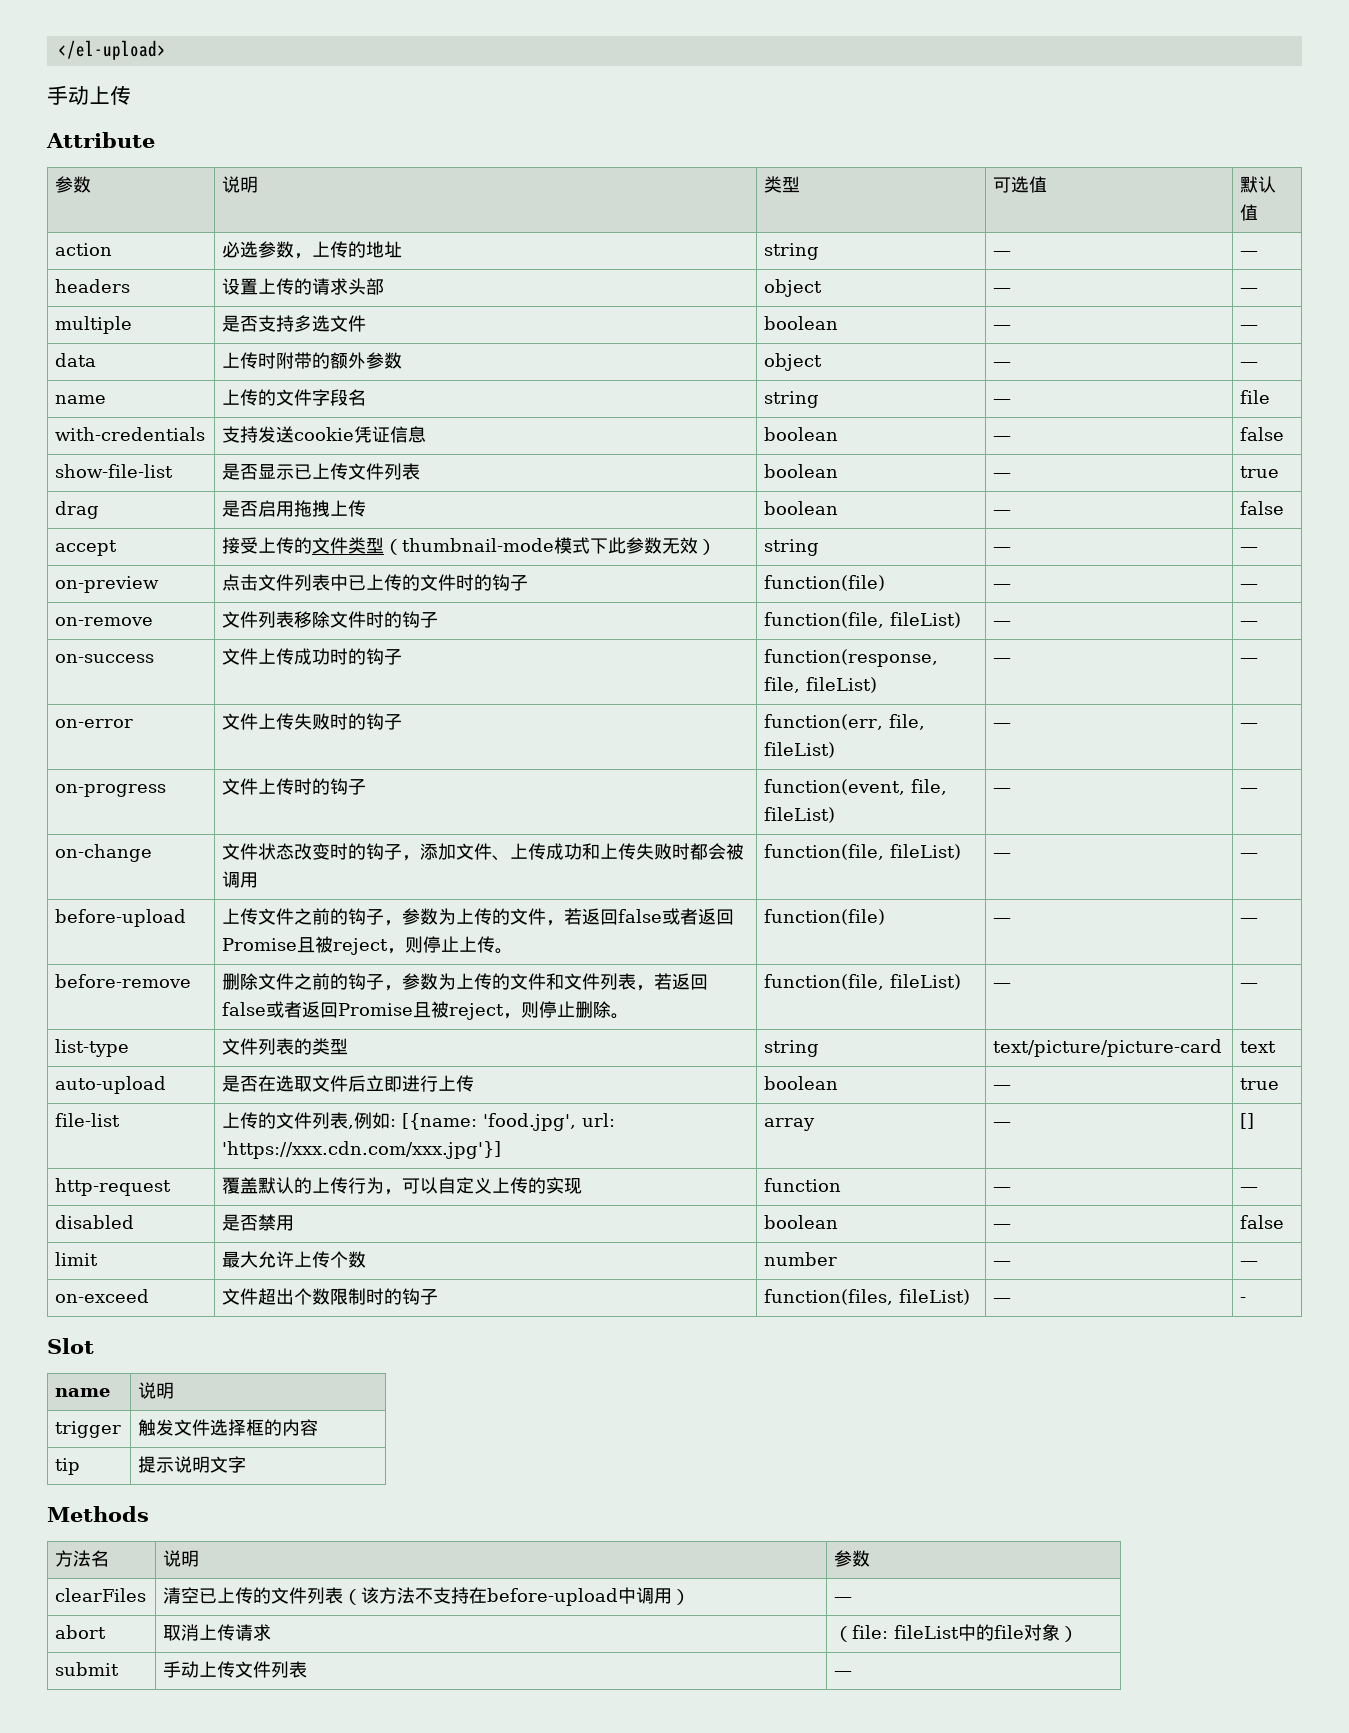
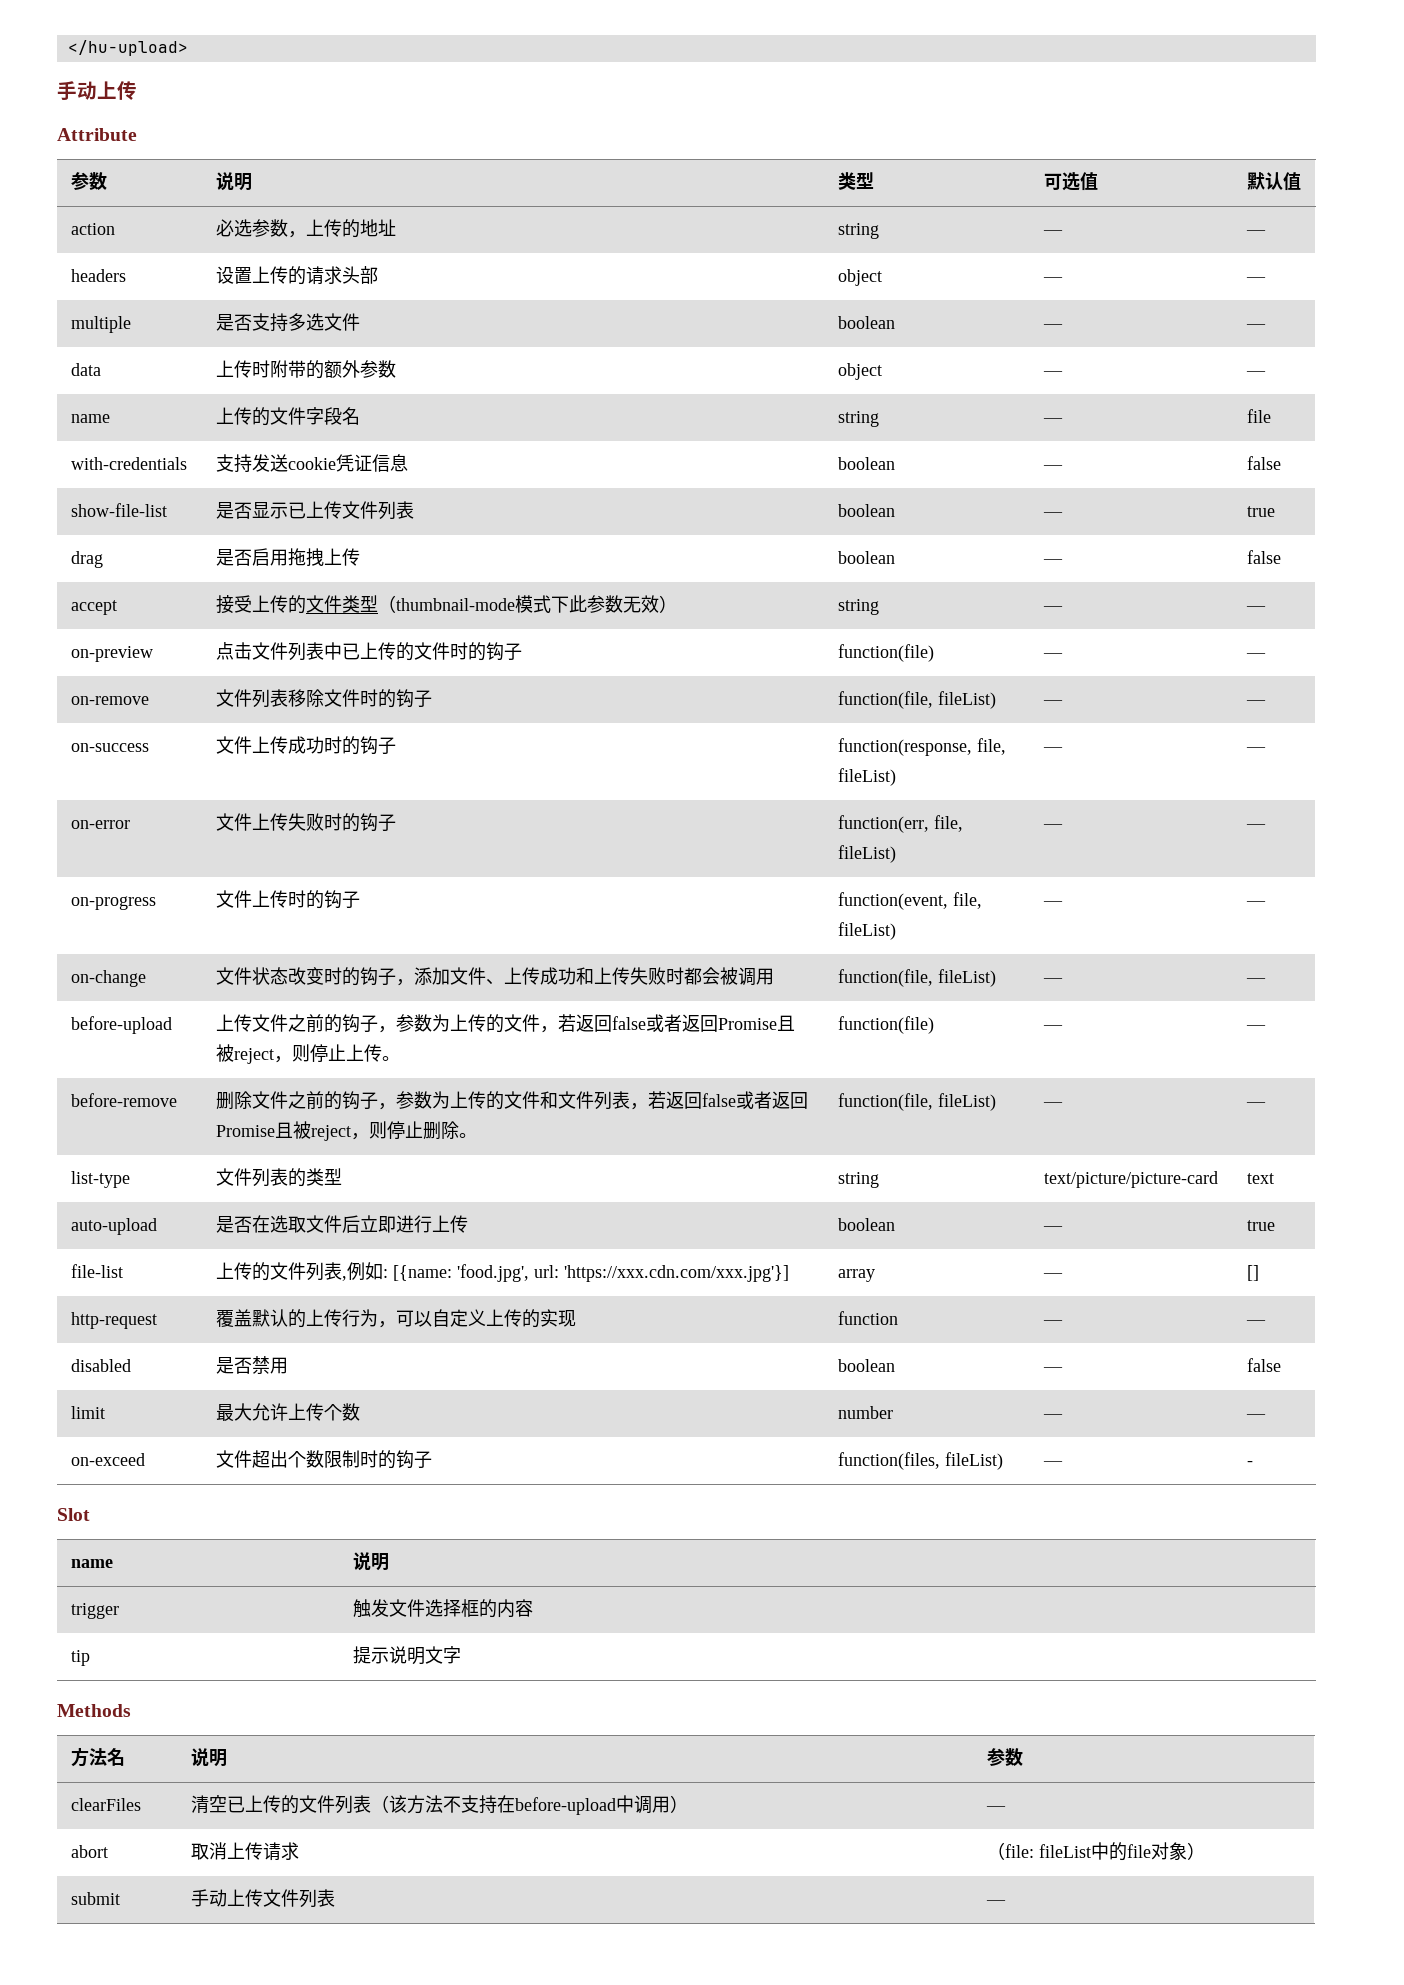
- </el-upload>
+ </hu-upload>

